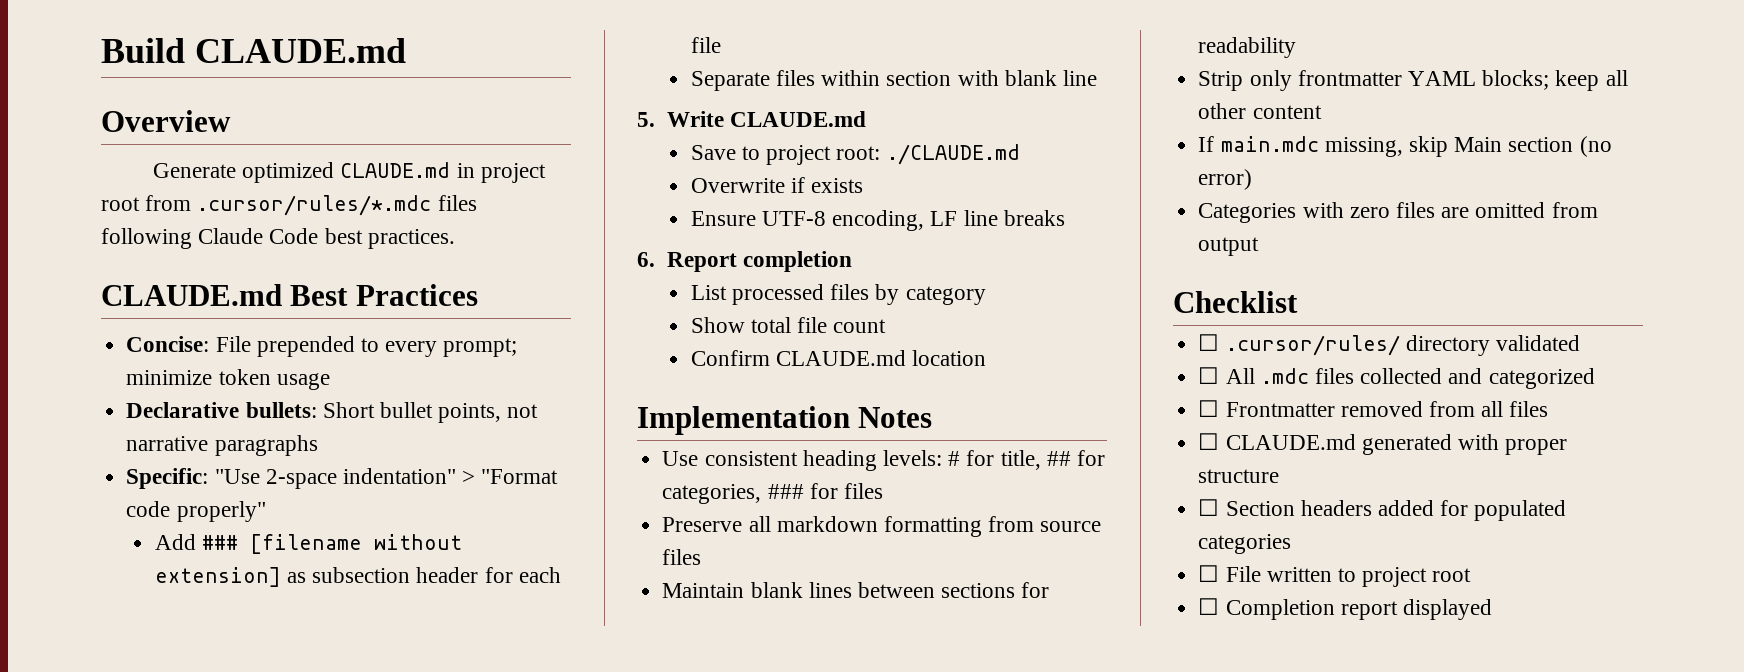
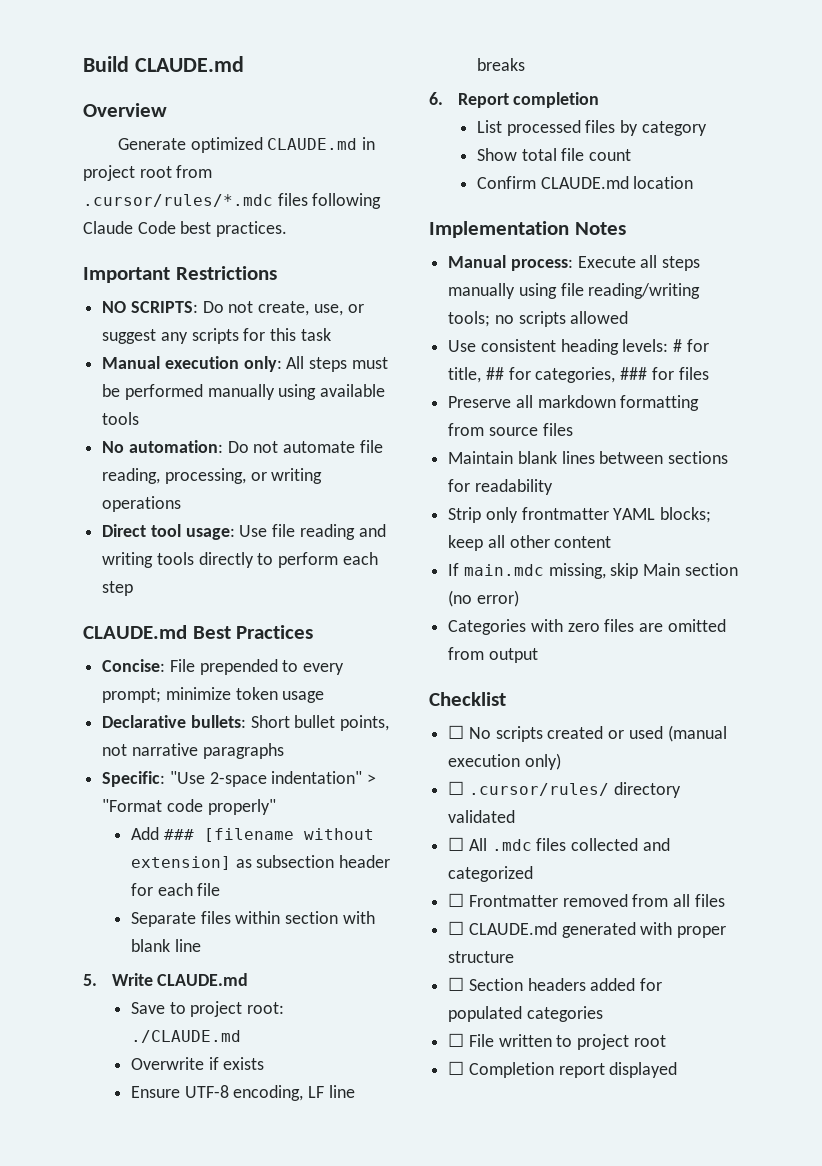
+ Important Restrictions
+ NO SCRIPTS: Do not create, use, or suggest any scripts for this task
+ Manual execution only: All steps must be performed manually using available tools
+ No automation: Do not automate file reading, processing, or writing operations
+ Direct tool usage: Use file reading and writing tools directly to perform each step
+ Manual process: Execute all steps manually using file reading/writing tools; no scripts allowed
+ ☐ No scripts created or used (manual execution only)

